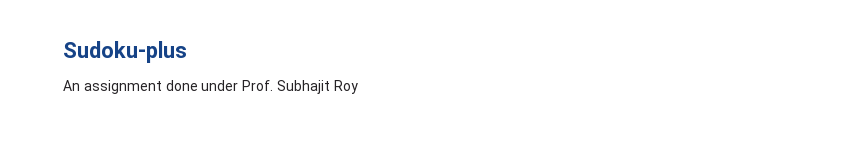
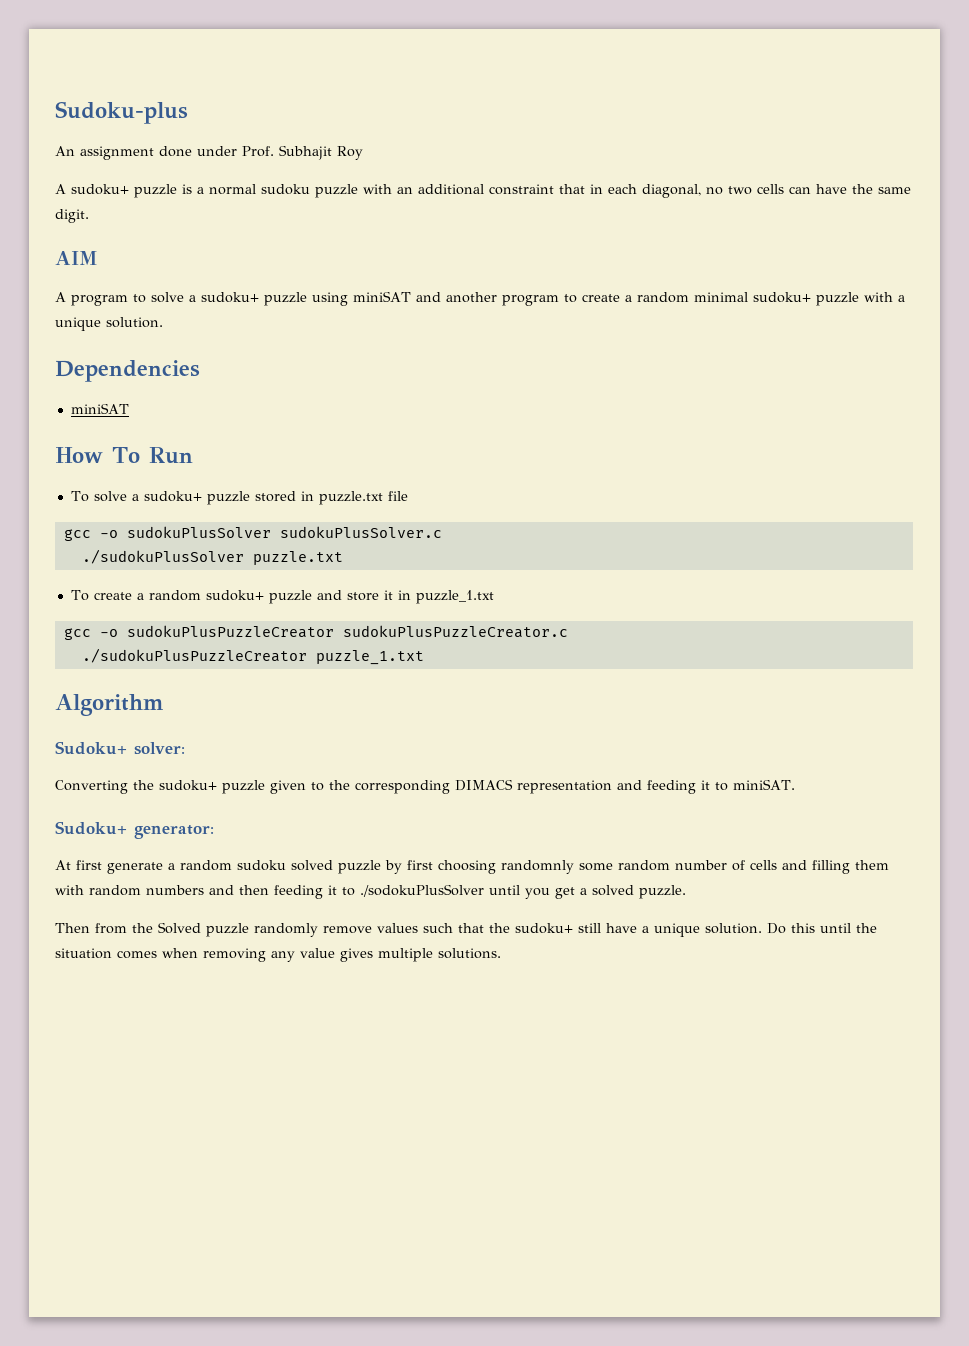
+ A sudoku+ puzzle is a normal sudoku puzzle with an additional constraint that in each diagonal, no two cells can have the same digit.
+ AIM
+ A program to solve a sudoku+ puzzle using miniSAT and another program to create a random minimal sudoku+ puzzle with a unique solution.
+ Dependencies
+ miniSAT
+ How To Run
+ To solve a sudoku+ puzzle stored in puzzle.txt file
+ gcc -o sudokuPlusSolver sudokuPlusSolver.c
+ ./sudokuPlusSolver puzzle.txt
+ To create a random sudoku+ puzzle and store it in puzzle_1.txt
+ gcc -o sudokuPlusPuzzleCreator sudokuPlusPuzzleCreator.c
+ ./sudokuPlusPuzzleCreator puzzle_1.txt
+ Algorithm
+ Sudoku+ solver:
+ Converting the sudoku+ puzzle given to the corresponding DIMACS representation and feeding it to miniSAT.
+ Sudoku+ generator:
+ At first generate a random sudoku solved puzzle by first choosing randomnly some random number of cells and filling them with random numbers and then feeding it to ./sodokuPlusSolver until you get a solved puzzle.
+ Then from the Solved puzzle randomly remove values such that the sudoku+ still have a unique solution. Do this until the situation comes when removing any value gives multiple solutions.

